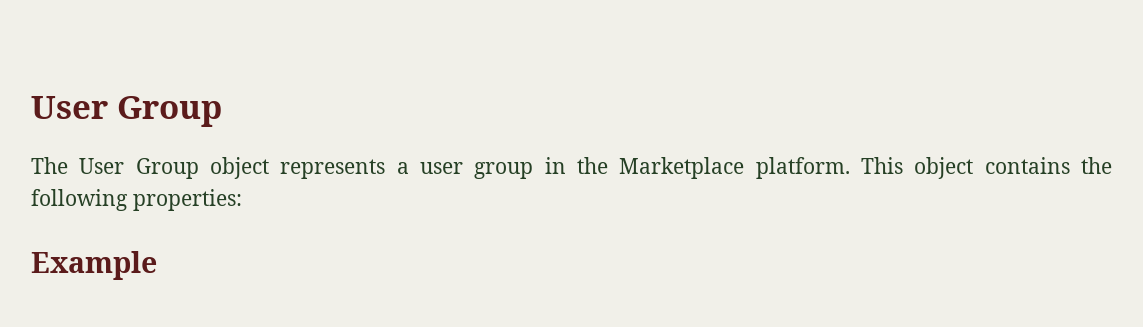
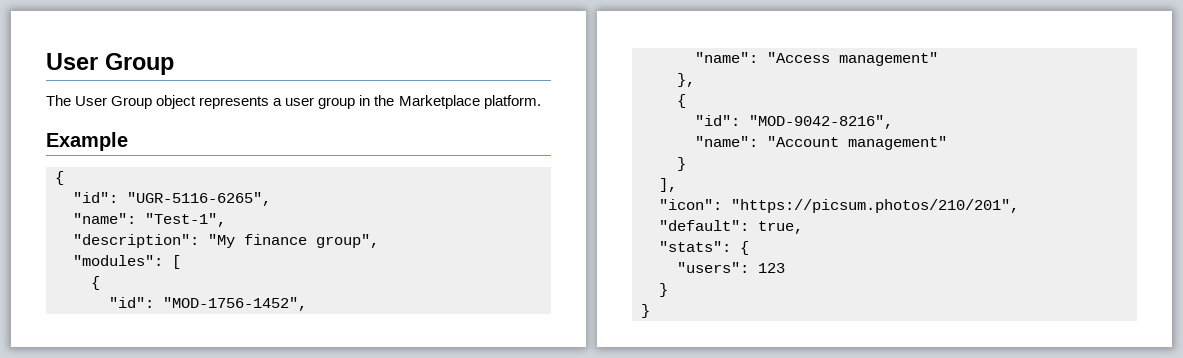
- The User Group object represents a user group in the Marketplace platform. This object contains the following properties:
+ The User Group object represents a user group in the Marketplace platform.
  Example
+ {
+ "id": "UGR-5116-6265",
+ "name": "Test-1",
+ "description": "My finance group",
+ "modules": [
+ {
+ "id": "MOD-1756-1452",
+ "name": "Access management"
+ },
+ {
+ "id": "MOD-9042-8216",
+ "name": "Account management"
+ }
+ ],
+ "icon": "https://picsum.photos/210/201",
+ "default": true,
+ "stats": {
+ "users": 123
+ }
+ }

